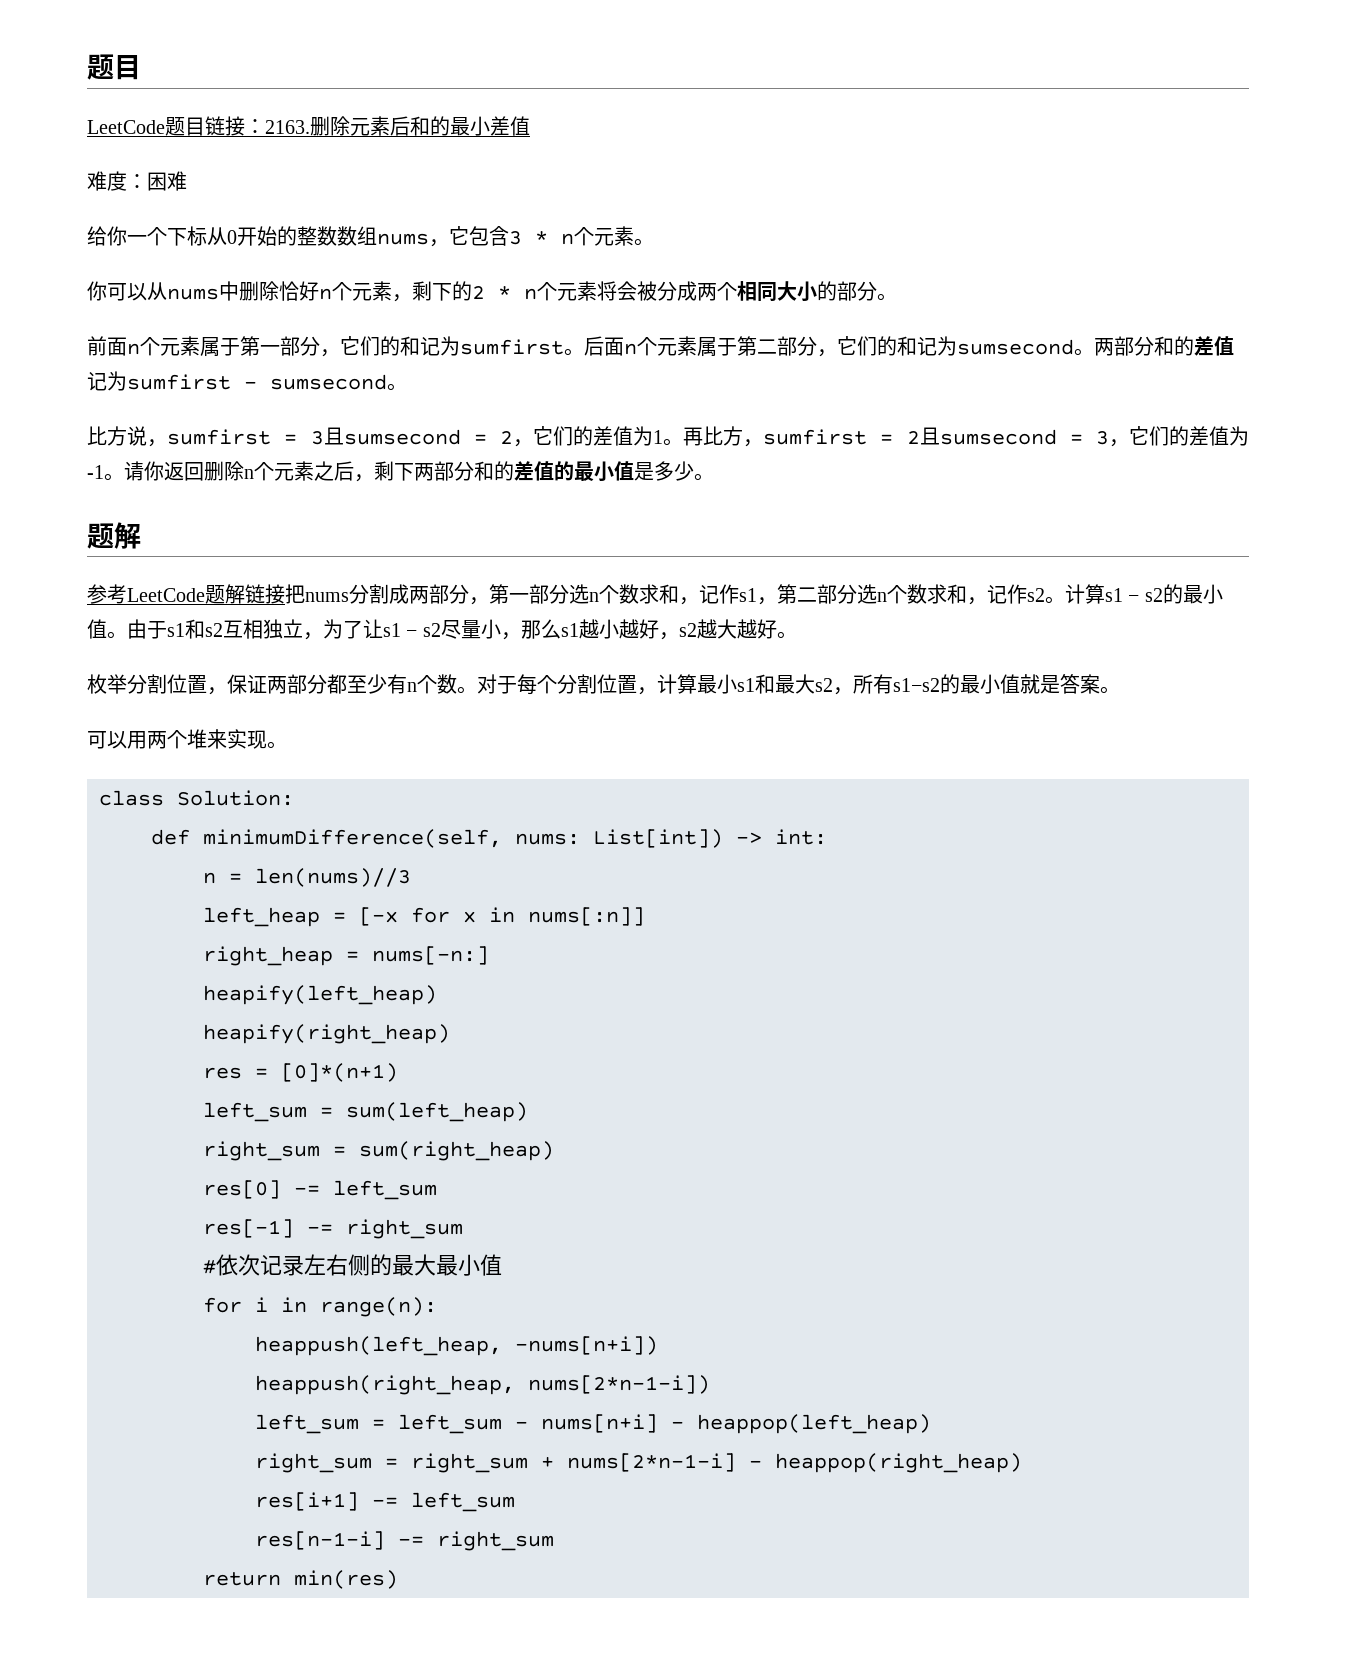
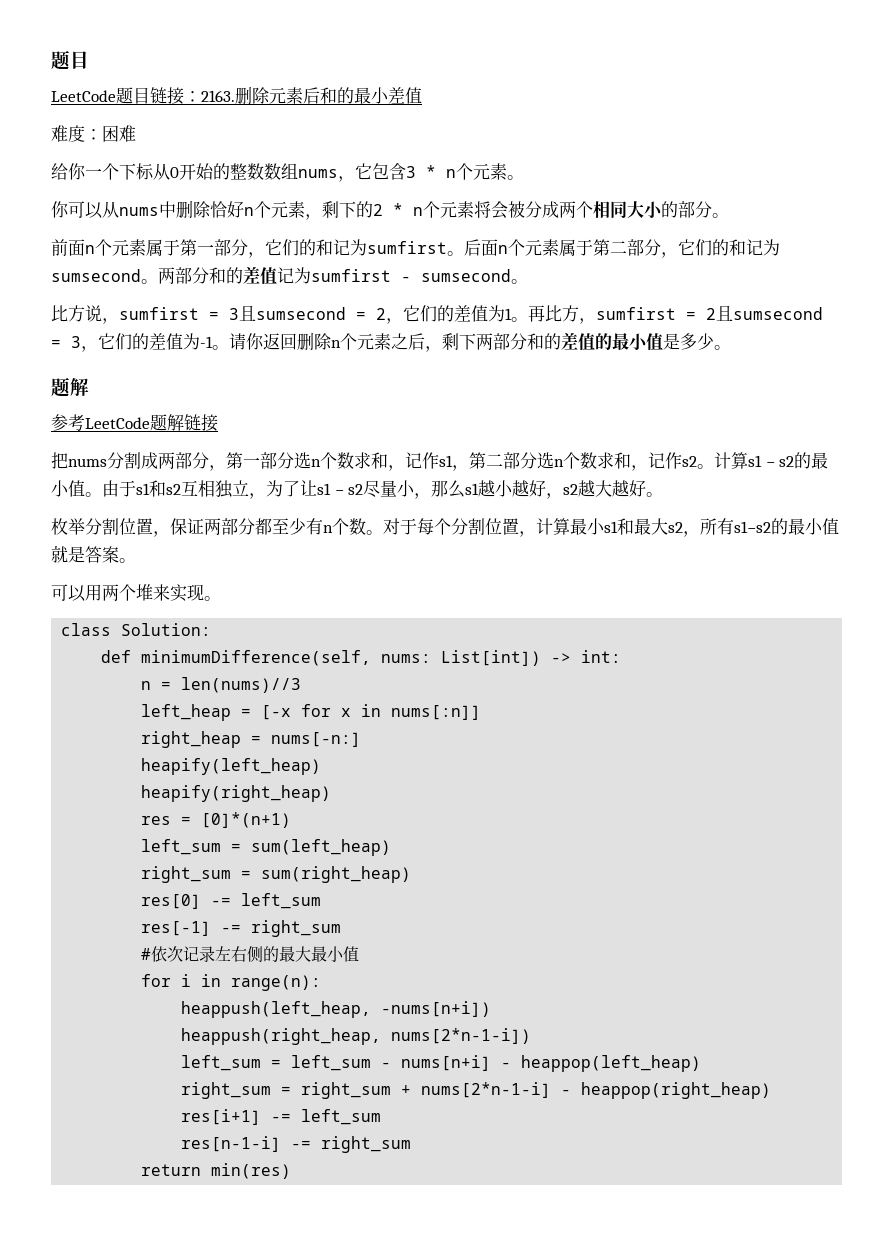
- 参考LeetCode题解链接把nums分割成两部分，第一部分选n个数求和，记作s1，第二部分选n个数求和，记作s2。
+ 参考LeetCode题解链接
+ 把nums分割成两部分，第一部分选n个数求和，记作s1，第二部分选n个数求和，记作s2。

